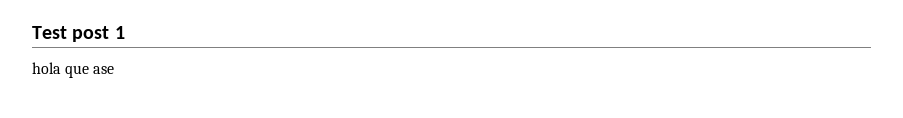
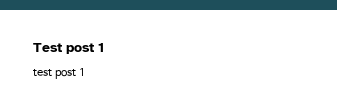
- hola que ase
+ test post 1

